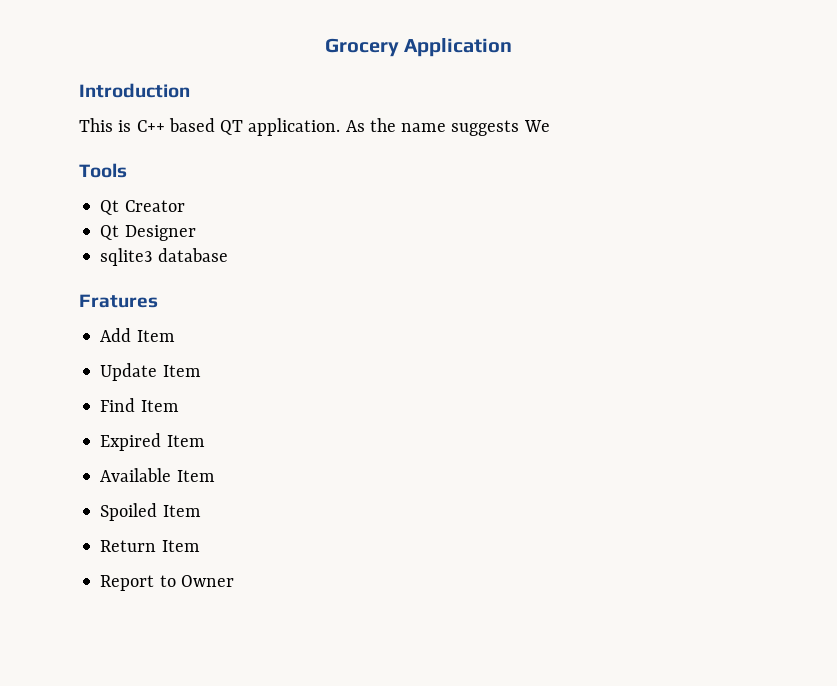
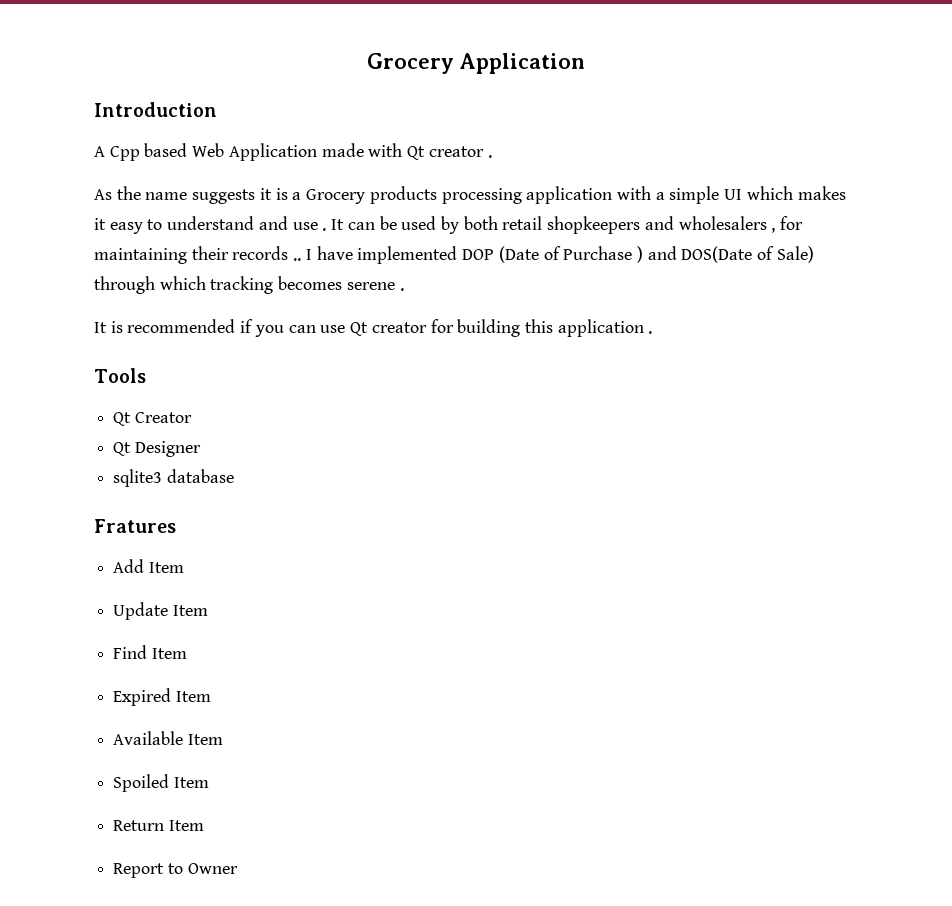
- This is C++ based QT application. As the name suggests We
+ A Cpp based Web Application made with Qt creator .
+ As the name suggests it is a Grocery products processing application with a simple UI which makes it easy to understand and use . It can be used by both retail shopkeepers and wholesalers , for maintaining their records .. I have implemented DOP (Date of Purchase ) and DOS(Date of Sale) through which tracking becomes serene .
+ It is recommended if you can use Qt creator for building this application .

